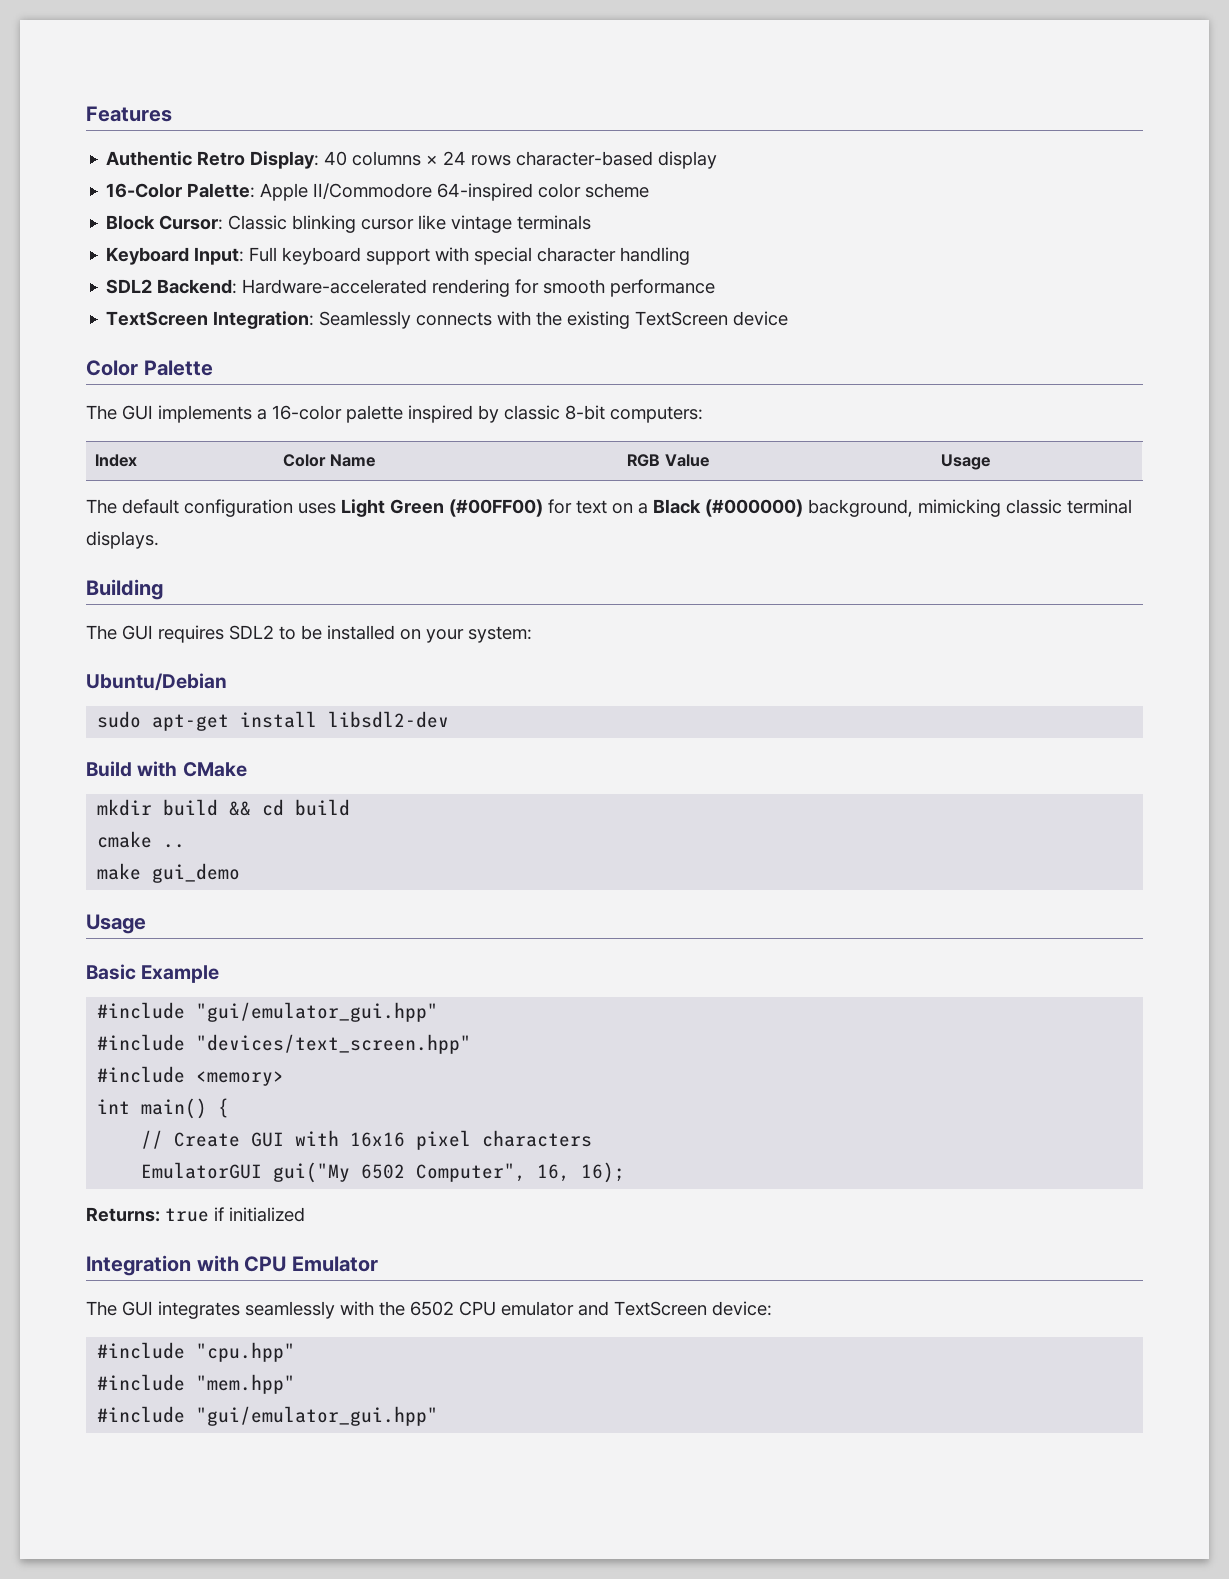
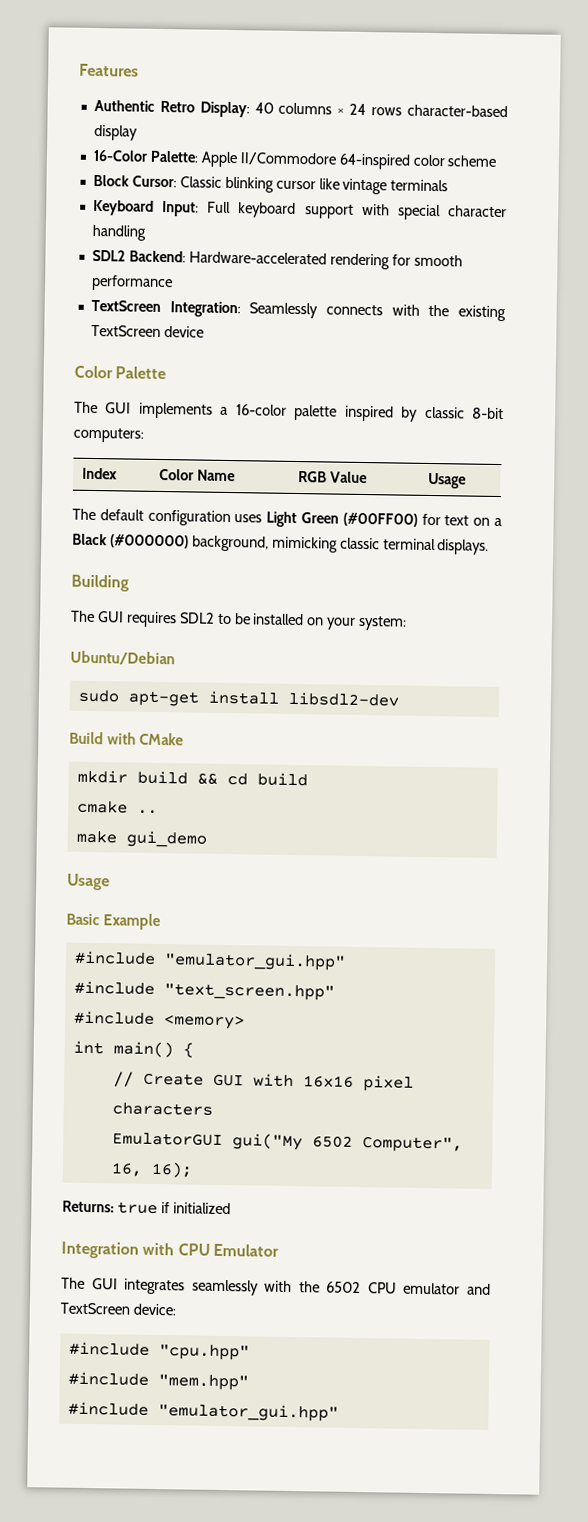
  Basic Example
- #include "gui/emulator_gui.hpp"
- #include "devices/text_screen.hpp"
+ #include "emulator_gui.hpp"
+ #include "text_screen.hpp"
  #include "mem.hpp"
- #include "gui/emulator_gui.hpp"
+ #include "emulator_gui.hpp"

